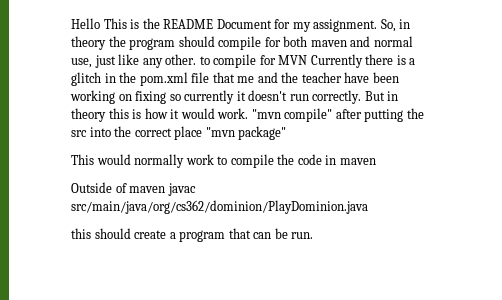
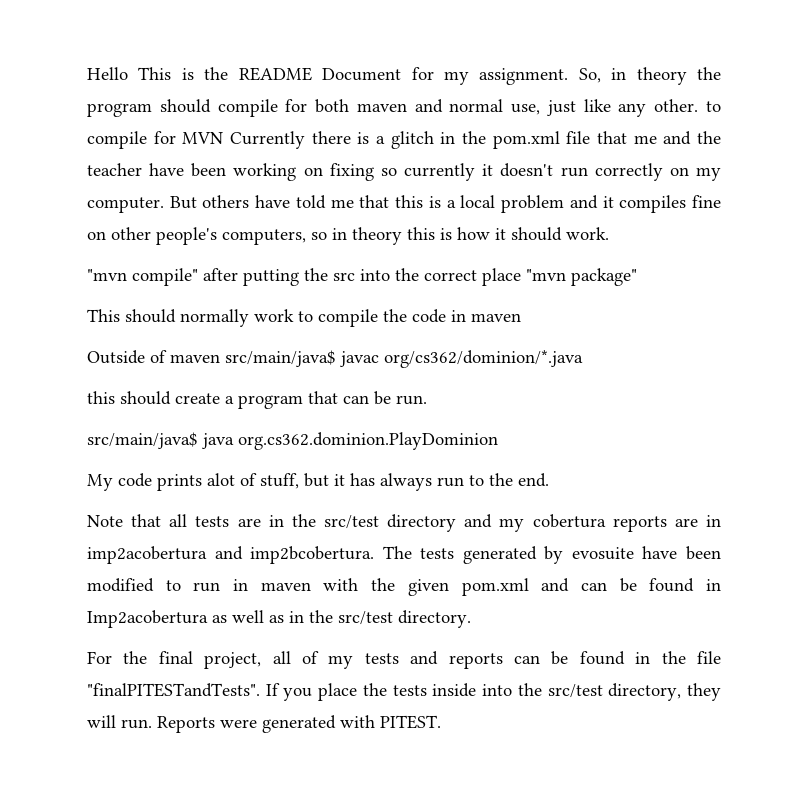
- So, in theory the program should compile for both maven and normal use, just like any other. to compile for MVN Currently there is a glitch in the pom.xml file that me and the teacher have been working on fixing so currently it doesn't run correctly. But in theory this is how it would work. "mvn compile" after putting the src into the correct place "mvn package"
+ So, in theory the program should compile for both maven and normal use, just like any other. to compile for MVN Currently there is a glitch in the pom.xml file that me and the teacher have been working on fixing so currently it doesn't run correctly on my computer. But others have told me that this is a local problem and it compiles fine on other people's computers, so in theory this is how it should work.
+ "mvn compile" after putting the src into the correct place "mvn package"
- This would normally work to compile the code in maven
+ This should normally work to compile the code in maven
- Outside of maven javac src/main/java/org/cs362/dominion/PlayDominion.java
+ Outside of maven src/main/java$ javac org/cs362/dominion/*.java
+ src/main/java$ java org.cs362.dominion.PlayDominion
+ My code prints alot of stuff, but it has always run to the end.
+ Note that all tests are in the src/test directory and my cobertura reports are in imp2acobertura and imp2bcobertura. The tests generated by evosuite have been modified to run in maven with the given pom.xml and can be found in Imp2acobertura as well as in the src/test directory.
+ For the final project, all of my tests and reports can be found in the file "finalPITESTandTests". If you place the tests inside into the src/test directory, they will run. Reports were generated with PITEST.

